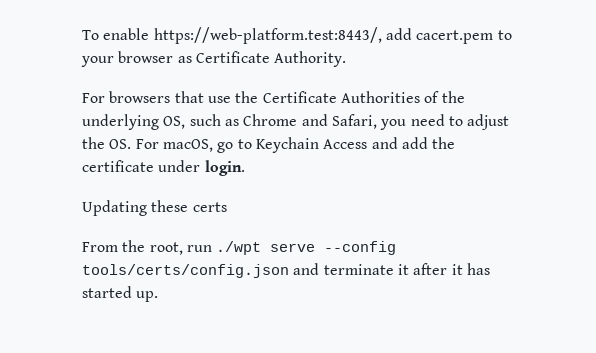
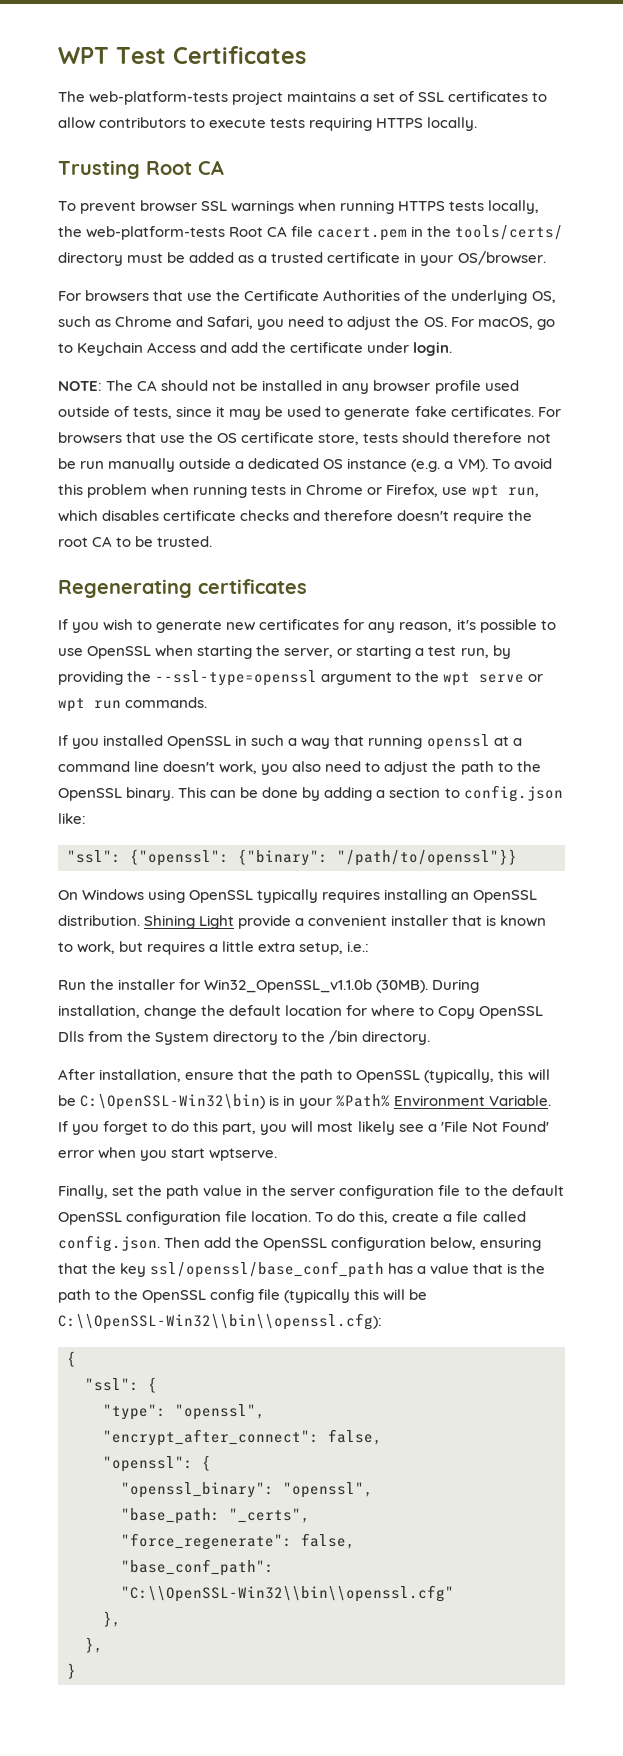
- To enable https://web-platform.test:8443/, add cacert.pem to your browser as Certificate Authority.
+ WPT Test Certificates
+ The web-platform-tests project maintains a set of SSL certificates to allow contributors to execute tests requiring HTTPS locally.
+ Trusting Root CA
+ To prevent browser SSL warnings when running HTTPS tests locally, the web-platform-tests Root CA file cacert.pem in the tools/certs/ directory must be added as a trusted certificate in your OS/browser.
- Updating these certs
- From the root, run ./wpt serve --config tools/certs/config.json and terminate it after it has started up.
+ NOTE: The CA should not be installed in any browser profile used outside of tests, since it may be used to generate fake certificates. For browsers that use the OS certificate store, tests should therefore not be run manually outside a dedicated OS instance (e.g. a VM). To avoid this problem when running tests in Chrome or Firefox, use wpt run, which disables certificate checks and therefore doesn't require the root CA to be trusted.
+ Regenerating certificates
+ If you wish to generate new certificates for any reason, it's possible to use OpenSSL when starting the server, or starting a test run, by providing the --ssl-type=openssl argument to the wpt serve or wpt run commands.
+ If you installed OpenSSL in such a way that running openssl at a command line doesn't work, you also need to adjust the path to the OpenSSL binary. This can be done by adding a section to config.json like:
+ "ssl": {"openssl": {"binary": "/path/to/openssl"}}
+ On Windows using OpenSSL typically requires installing an OpenSSL distribution. Shining Light provide a convenient installer that is known to work, but requires a little extra setup, i.e.:
+ Run the installer for Win32_OpenSSL_v1.1.0b (30MB). During installation, change the default location for where to Copy OpenSSL Dlls from the System directory to the /bin directory.
+ After installation, ensure that the path to OpenSSL (typically, this will be C:\OpenSSL-Win32\bin) is in your %Path% Environment Variable. If you forget to do this part, you will most likely see a 'File Not Found' error when you start wptserve.
+ Finally, set the path value in the server configuration file to the default OpenSSL configuration file location. To do this, create a file called config.json. Then add the OpenSSL configuration below, ensuring that the key ssl/openssl/base_conf_path has a value that is the path to the OpenSSL config file (typically this will be C:\\OpenSSL-Win32\\bin\\openssl.cfg):
+ {
+ "ssl": {
+ "type": "openssl",
+ "encrypt_after_connect": false,
+ "openssl": {
+ "openssl_binary": "openssl",
+ "base_path: "_certs",
+ "force_regenerate": false,
+ "base_conf_path": "C:\\OpenSSL-Win32\\bin\\openssl.cfg"
+ },
+ },
+ }

